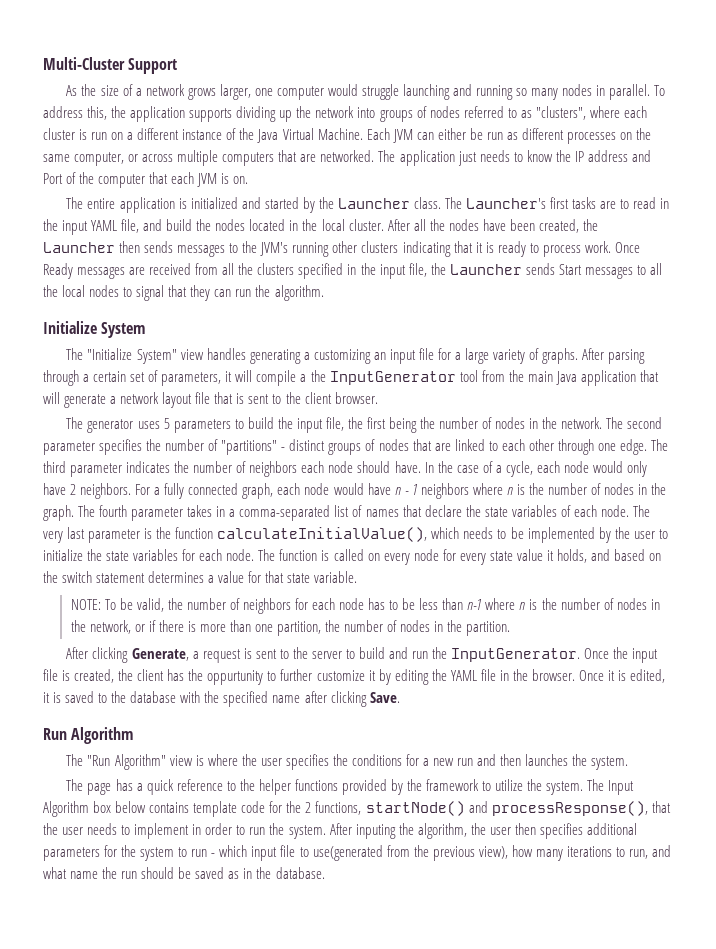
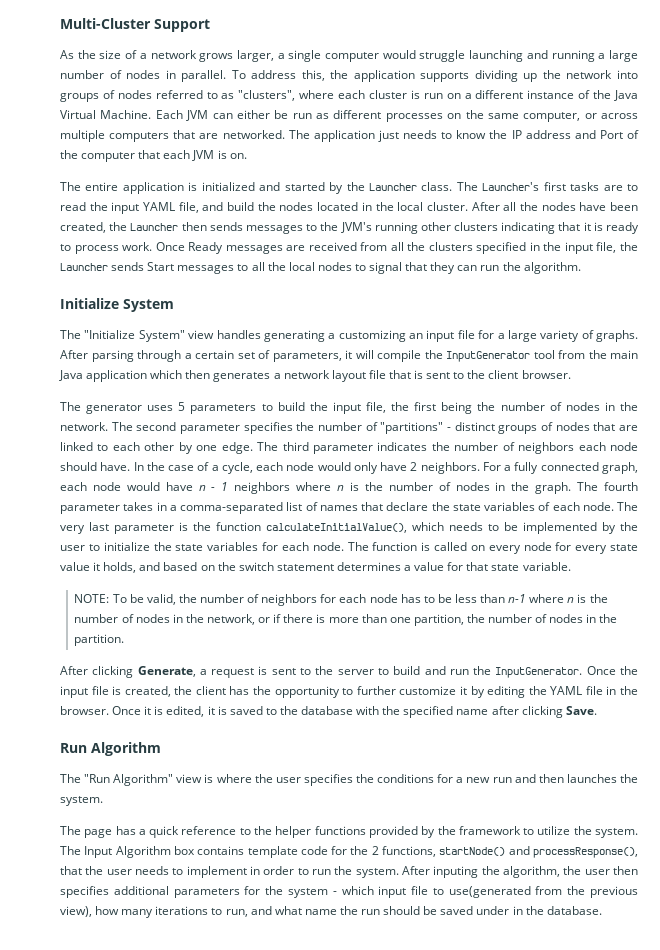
- As the size of a network grows larger, one computer would struggle launching and running so many nodes in parallel.
+ As the size of a network grows larger, a single computer would struggle launching and running a large number of nodes in parallel.
- The Launcher's first tasks are to read in the input YAML file, and build the nodes located in the local cluster.
+ The Launcher's first tasks are to read the input YAML file, and build the nodes located in the local cluster.
- After parsing through a certain set of parameters, it will compile a the InputGenerator tool from the main Java application that will generate a network layout file that is sent to the client browser.
+ After parsing through a certain set of parameters, it will compile the InputGenerator tool from the main Java application which then generates a network layout file that is sent to the client browser.
- The second parameter specifies the number of "partitions" - distinct groups of nodes that are linked to each other through one edge.
+ The second parameter specifies the number of "partitions" - distinct groups of nodes that are linked to each other by one edge.
- Once the input file is created, the client has the oppurtunity to further customize it by editing the YAML file in the browser.
+ Once the input file is created, the client has the opportunity to further customize it by editing the YAML file in the browser.
- The Input Algorithm box below contains template code for the 2 functions, startNode() and processResponse(), that the user needs to implement in order to run the system.
+ The Input Algorithm box contains template code for the 2 functions, startNode() and processResponse(), that the user needs to implement in order to run the system.
- After inputing the algorithm, the user then specifies additional parameters for the system to run - which input file to use(generated from the previous view), how many iterations to run, and what name the run should be saved as in the database.
+ After inputing the algorithm, the user then specifies additional parameters for the system - which input file to use(generated from the previous view), how many iterations to run, and what name the run should be saved under in the database.

